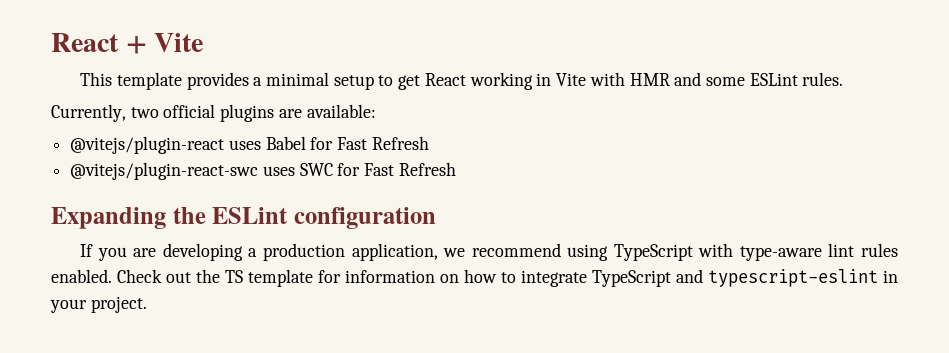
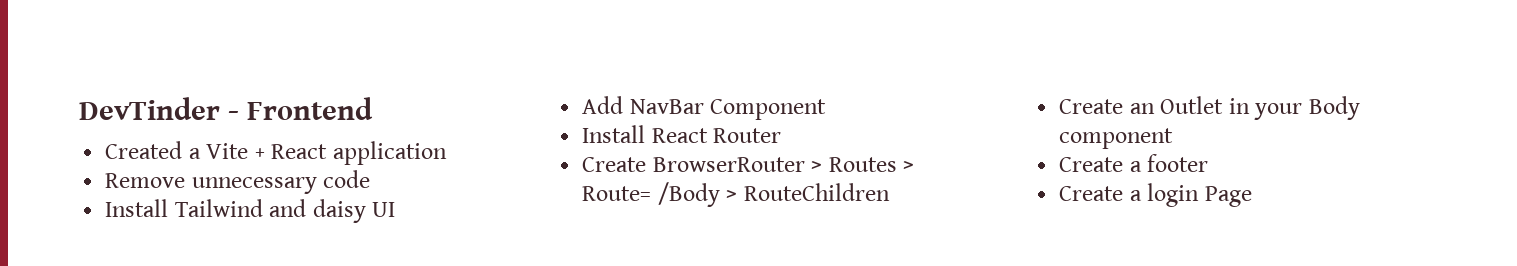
- React + Vite
- This template provides a minimal setup to get React working in Vite with HMR and some ESLint rules.
- Currently, two official plugins are available:
- @vitejs/plugin-react uses Babel for Fast Refresh
- @vitejs/plugin-react-swc uses SWC for Fast Refresh
- Expanding the ESLint configuration
- If you are developing a production application, we recommend using TypeScript with type-aware lint rules enabled. Check out the TS template for information on how to integrate TypeScript and typescript-eslint in your project.
+ DevTinder - Frontend
+ Created a Vite + React application
+ Remove unnecessary code
+ Install Tailwind and daisy UI
+ Add NavBar Component
+ Install React Router
+ Create BrowserRouter > Routes > Route= /Body > RouteChildren
+ Create an Outlet in your Body component
+ Create a footer
+ Create a login Page

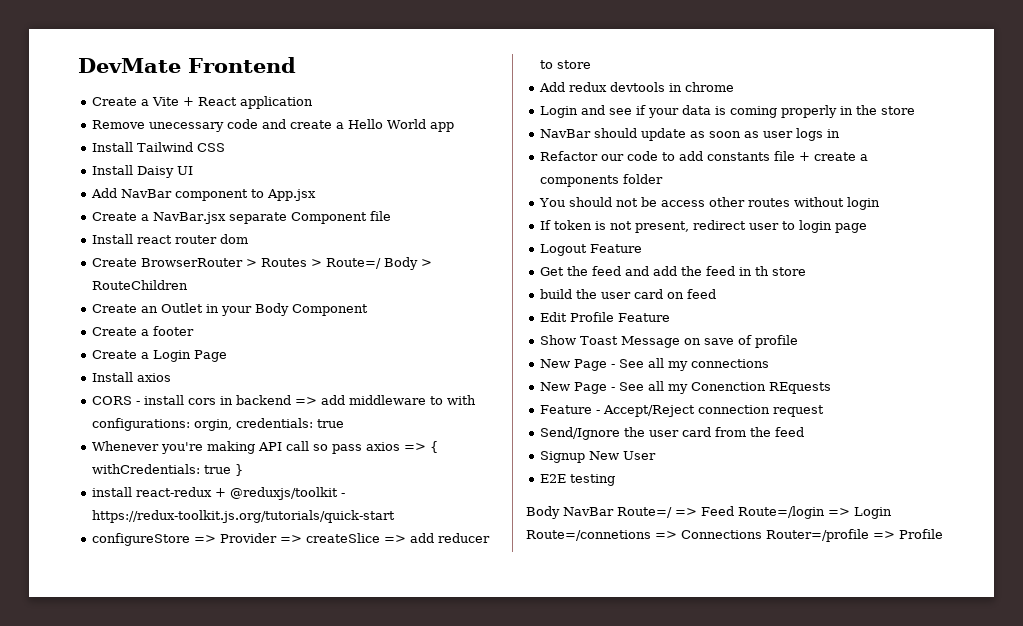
- DevTinder - Frontend
+ DevMate Frontend
- Created a Vite + React application
+ Create a Vite + React application
- Remove unnecessary code
+ Remove unecessary code and create a Hello World app
- Install Tailwind and daisy UI
+ Install Tailwind CSS
+ Install Daisy UI
- Add NavBar Component
- Install React Router
+ Add NavBar component to App.jsx
+ Create a NavBar.jsx separate Component file
+ Install react router dom
- Create BrowserRouter > Routes > Route= /Body > RouteChildren
+ Create BrowserRouter > Routes > Route=/ Body > RouteChildren
- Create an Outlet in your Body component
+ Create an Outlet in your Body Component
- Create a login Page
+ Create a Login Page
+ Install axios
+ CORS - install cors in backend => add middleware to with configurations: orgin, credentials: true
+ Whenever you're making API call so pass axios => { withCredentials: true }
+ install react-redux + @reduxjs/toolkit - https://redux-toolkit.js.org/tutorials/quick-start
+ configureStore => Provider => createSlice => add reducer to store
+ Add redux devtools in chrome
+ Login and see if your data is coming properly in the store
+ NavBar should update as soon as user logs in
+ Refactor our code to add constants file + create a components folder
+ You should not be access other routes without login
+ If token is not present, redirect user to login page
+ Logout Feature
+ Get the feed and add the feed in th store
+ build the user card on feed
+ Edit Profile Feature
+ Show Toast Message on save of profile
+ New Page - See all my connections
+ New Page - See all my Conenction REquests
+ Feature - Accept/Reject connection request
+ Send/Ignore the user card from the feed
+ Signup New User
+ E2E testing
+ Body NavBar Route=/ => Feed Route=/login => Login Route=/connetions => Connections Router=/profile => Profile

